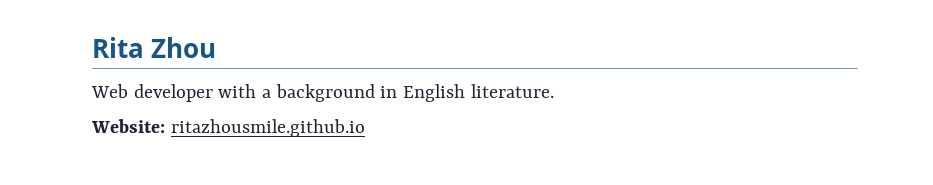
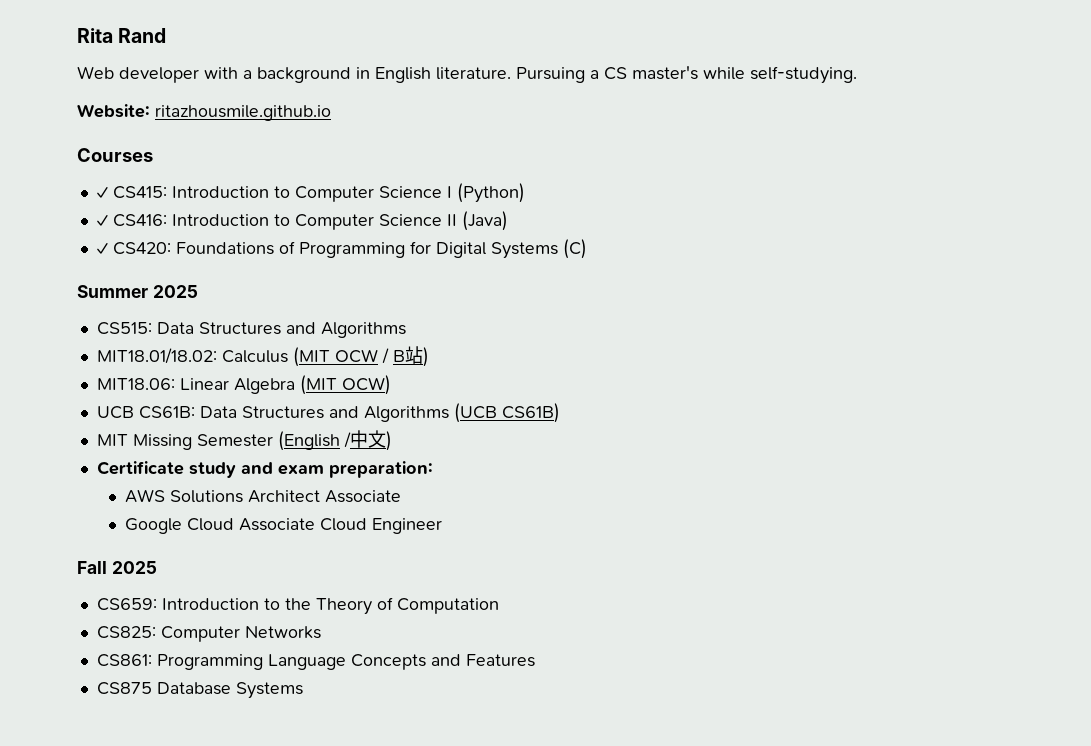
- Rita Zhou
+ Rita Rand
- Web developer with a background in English literature.
+ Web developer with a background in English literature. Pursuing a CS master's while self-studying.
  Website: ritazhousmile.github.io
+ Courses
+ ✓ CS415: Introduction to Computer Science I (Python)
+ ✓ CS416: Introduction to Computer Science II (Java)
+ ✓ CS420: Foundations of Programming for Digital Systems (C)
+ Summer 2025
+ CS515: Data Structures and Algorithms
+ MIT18.01/18.02: Calculus (MIT OCW / B站)
+ MIT18.06: Linear Algebra (MIT OCW)
+ UCB CS61B: Data Structures and Algorithms (UCB CS61B)
+ MIT Missing Semester (English /中文)
+ Certificate study and exam preparation:
+ AWS Solutions Architect Associate
+ Google Cloud Associate Cloud Engineer
+ Fall 2025
+ CS659: Introduction to the Theory of Computation
+ CS825: Computer Networks
+ CS861: Programming Language Concepts and Features
+ CS875 Database Systems

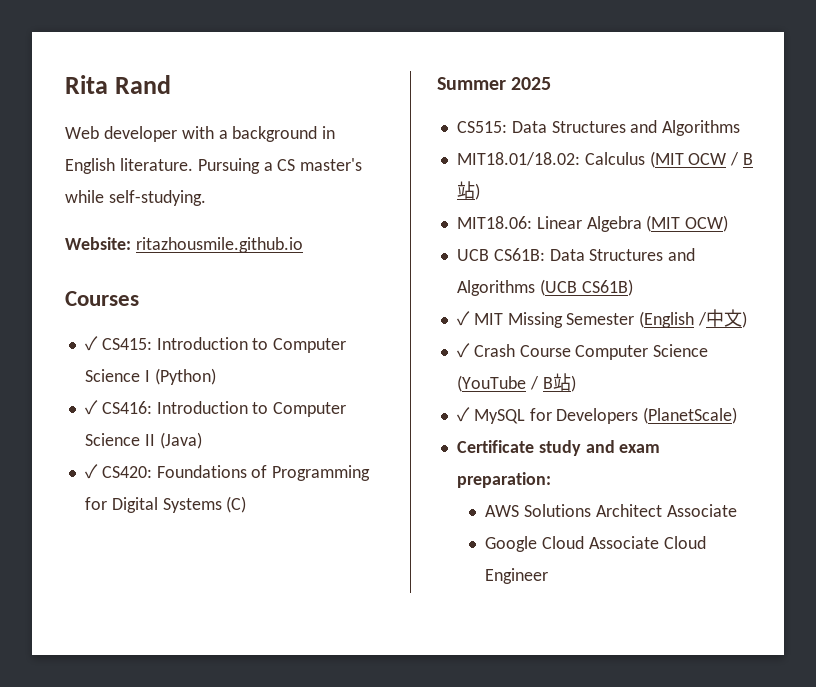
- MIT Missing Semester (English /中文)
+ ✓ MIT Missing Semester (English /中文)
+ ✓ Crash Course Computer Science (YouTube / B站)
+ ✓ MySQL for Developers (PlanetScale)
- Fall 2025
- CS659: Introduction to the Theory of Computation
- CS825: Computer Networks
- CS861: Programming Language Concepts and Features
- CS875 Database Systems

